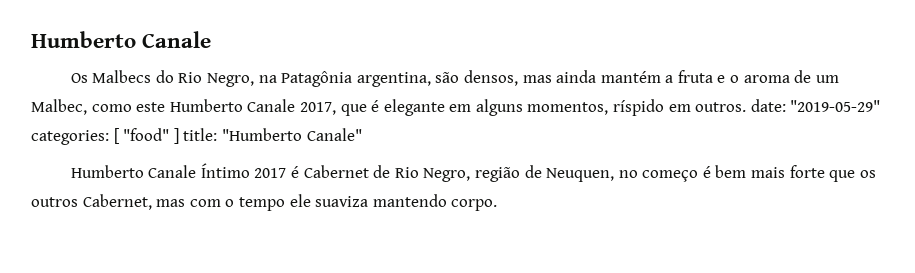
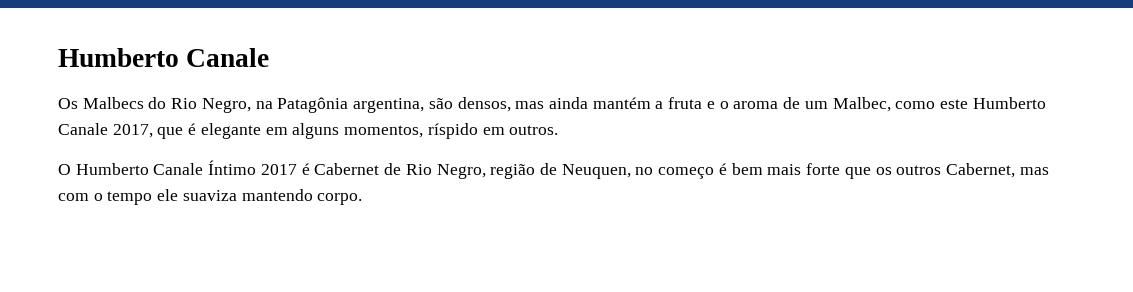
- Os Malbecs do Rio Negro, na Patagônia argentina, são densos, mas ainda mantém a fruta e o aroma de um Malbec, como este Humberto Canale 2017, que é elegante em alguns momentos, ríspido em outros. date: "2019-05-29" categories: [ "food" ] title: "Humberto Canale"
- Humberto Canale Íntimo 2017 é Cabernet de Rio Negro, região de Neuquen, no começo é bem mais forte que os outros Cabernet, mas com o tempo ele suaviza mantendo corpo.
+ Os Malbecs do Rio Negro, na Patagônia argentina, são densos, mas ainda mantém a fruta e o aroma de um Malbec, como este Humberto Canale 2017, que é elegante em alguns momentos, ríspido em outros.
+ O Humberto Canale Íntimo 2017 é Cabernet de Rio Negro, região de Neuquen, no começo é bem mais forte que os outros Cabernet, mas com o tempo ele suaviza mantendo corpo.

